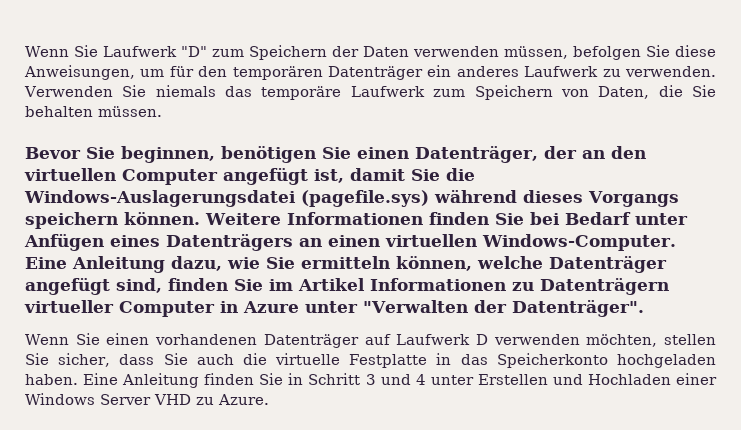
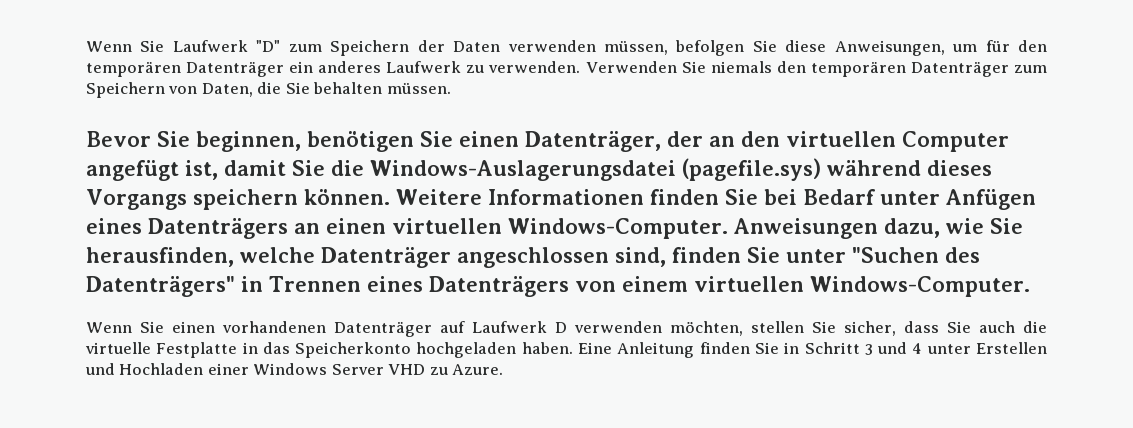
- Verwenden Sie niemals das temporäre Laufwerk zum Speichern von Daten, die Sie behalten müssen.
+ Verwenden Sie niemals den temporären Datenträger zum Speichern von Daten, die Sie behalten müssen.
- Eine Anleitung dazu, wie Sie ermitteln können, welche Datenträger angefügt sind, finden Sie im Artikel Informationen zu Datenträgern virtueller Computer in Azure unter "Verwalten der Datenträger".
+ Anweisungen dazu, wie Sie herausfinden, welche Datenträger angeschlossen sind, finden Sie unter "Suchen des Datenträgers" in Trennen eines Datenträgers von einem virtuellen Windows-Computer.

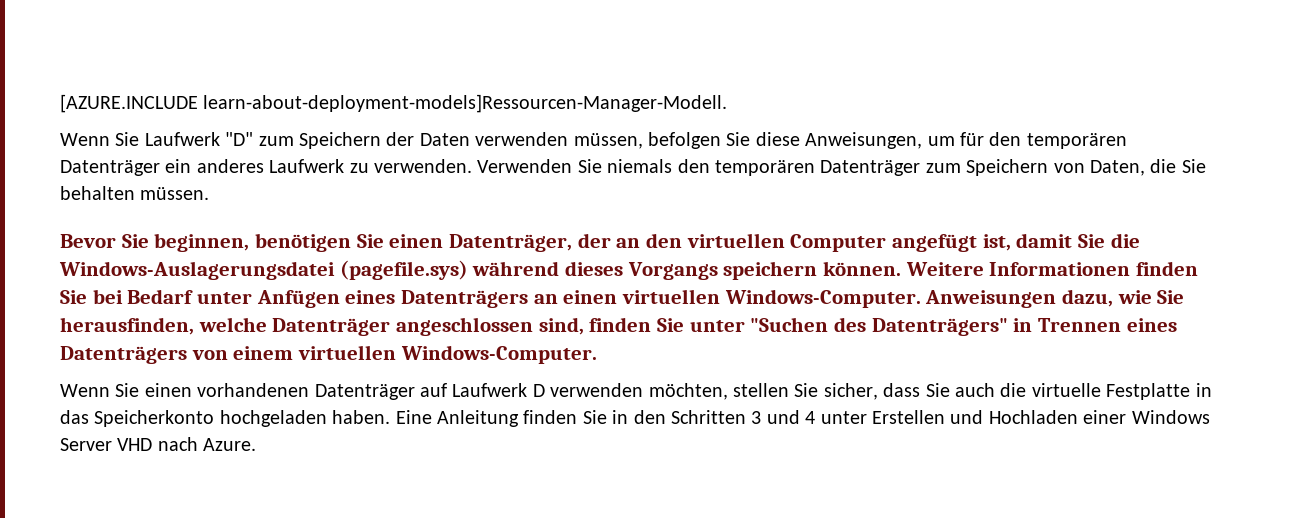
+ [AZURE.INCLUDE learn-about-deployment-models]Ressourcen-Manager-Modell.
- Eine Anleitung finden Sie in Schritt 3 und 4 unter Erstellen und Hochladen einer Windows Server VHD zu Azure.
+ Eine Anleitung finden Sie in den Schritten 3 und 4 unter Erstellen und Hochladen einer Windows Server VHD nach Azure.

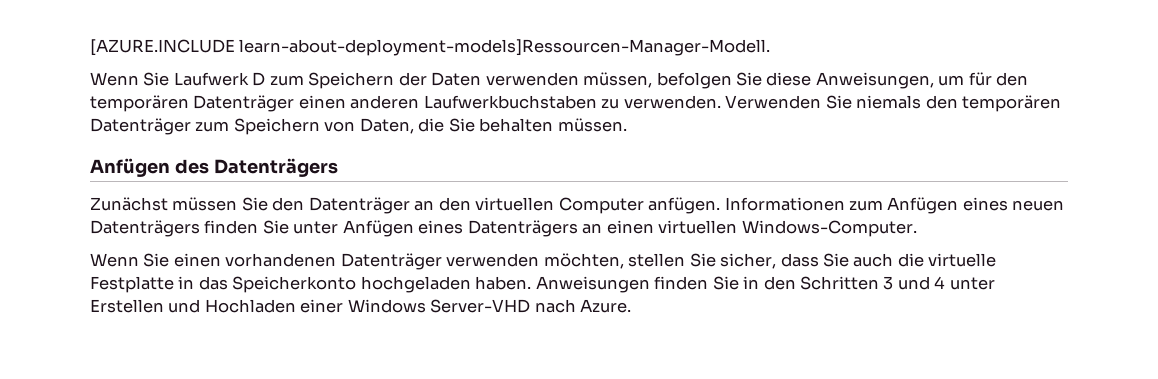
- Wenn Sie Laufwerk "D" zum Speichern der Daten verwenden müssen, befolgen Sie diese Anweisungen, um für den temporären Datenträger ein anderes Laufwerk zu verwenden.
+ Wenn Sie Laufwerk D zum Speichern der Daten verwenden müssen, befolgen Sie diese Anweisungen, um für den temporären Datenträger einen anderen Laufwerkbuchstaben zu verwenden.
- Bevor Sie beginnen, benötigen Sie einen Datenträger, der an den virtuellen Computer angefügt ist, damit Sie die Windows-Auslagerungsdatei (pagefile.sys) während dieses Vorgangs speichern können. Weitere Informationen finden Sie bei Bedarf unter Anfügen eines Datenträgers an einen virtuellen Windows-Computer. Anweisungen dazu, wie Sie herausfinden, welche Datenträger angeschlossen sind, finden Sie unter "Suchen des Datenträgers" in Trennen eines Datenträgers von einem virtuellen Windows-Computer.
+ Anfügen des Datenträgers
+ Zunächst müssen Sie den Datenträger an den virtuellen Computer anfügen. Informationen zum Anfügen eines neuen Datenträgers finden Sie unter Anfügen eines Datenträgers an einen virtuellen Windows-Computer.
- Wenn Sie einen vorhandenen Datenträger auf Laufwerk D verwenden möchten, stellen Sie sicher, dass Sie auch die virtuelle Festplatte in das Speicherkonto hochgeladen haben.
+ Wenn Sie einen vorhandenen Datenträger verwenden möchten, stellen Sie sicher, dass Sie auch die virtuelle Festplatte in das Speicherkonto hochgeladen haben.
- Eine Anleitung finden Sie in den Schritten 3 und 4 unter Erstellen und Hochladen einer Windows Server VHD nach Azure.
+ Anweisungen finden Sie in den Schritten 3 und 4 unter Erstellen und Hochladen einer Windows Server-VHD nach Azure.

